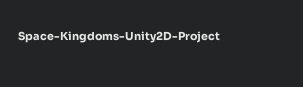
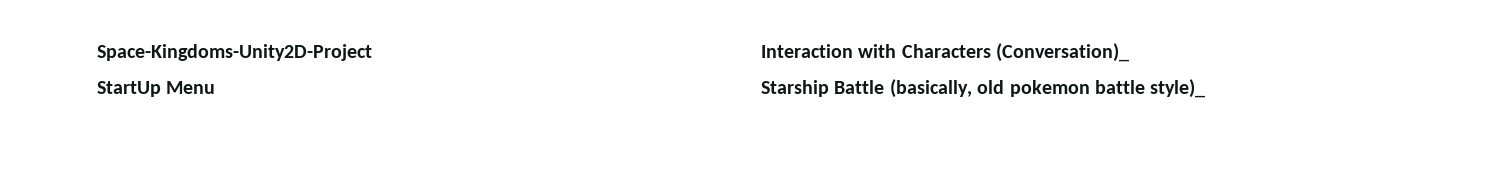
+ StartUp Menu
+ Interaction with Characters (Conversation)_
+ Starship Battle (basically, old pokemon battle style)_

